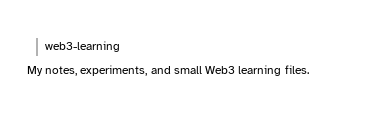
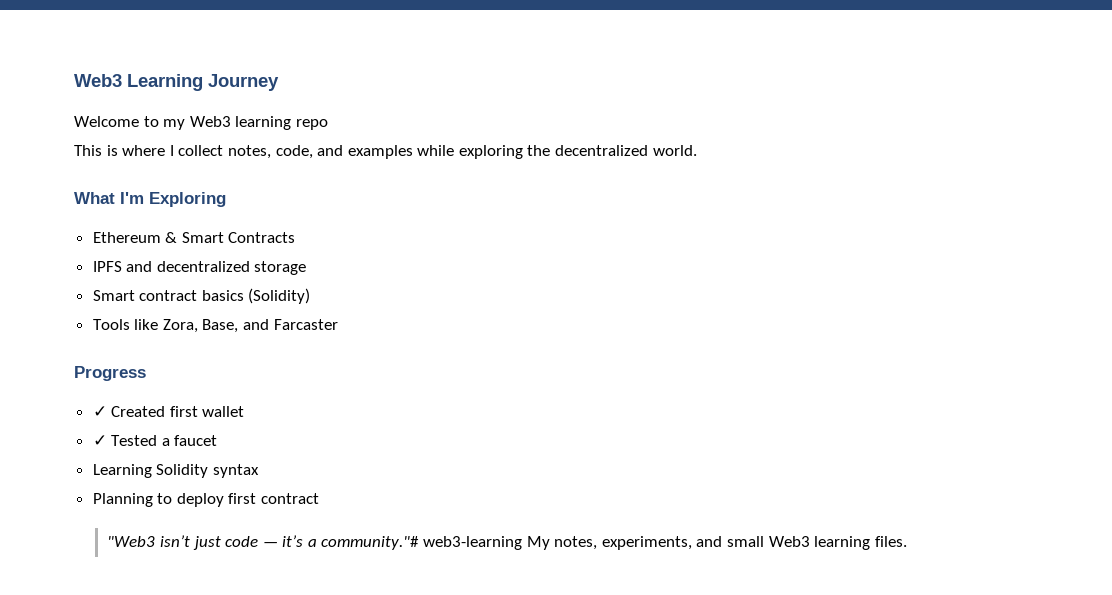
- web3-learning
- My notes, experiments, and small Web3 learning files.
+ Web3 Learning Journey
+ Welcome to my Web3 learning repo
+ This is where I collect notes, code, and examples while exploring the decentralized world.
+ What I'm Exploring
+ Ethereum & Smart Contracts
+ IPFS and decentralized storage
+ Smart contract basics (Solidity)
+ Tools like Zora, Base, and Farcaster
+ Progress
+ ✓ Created first wallet
+ ✓ Tested a faucet
+ Learning Solidity syntax
+ Planning to deploy first contract
+ "Web3 isn’t just code — it’s a community."# web3-learning My notes, experiments, and small Web3 learning files.

